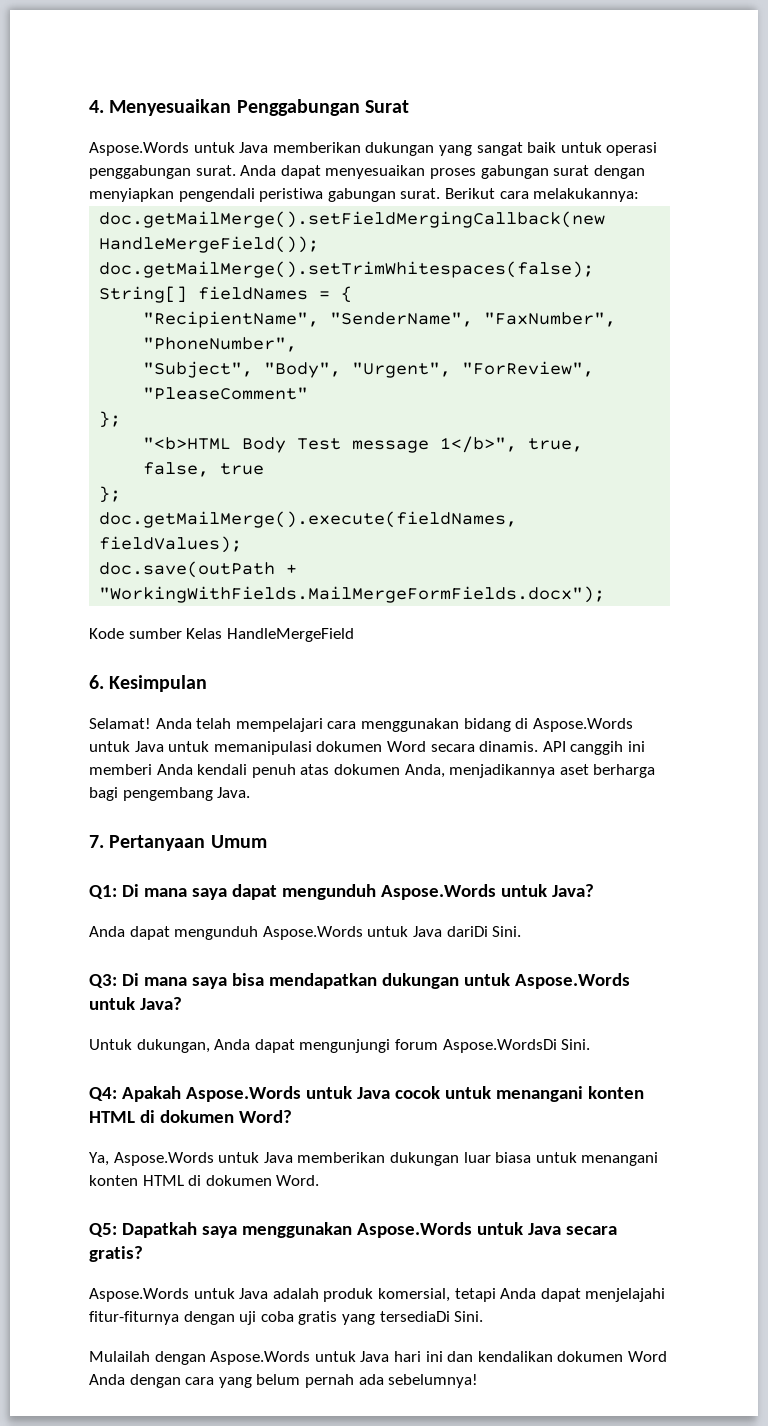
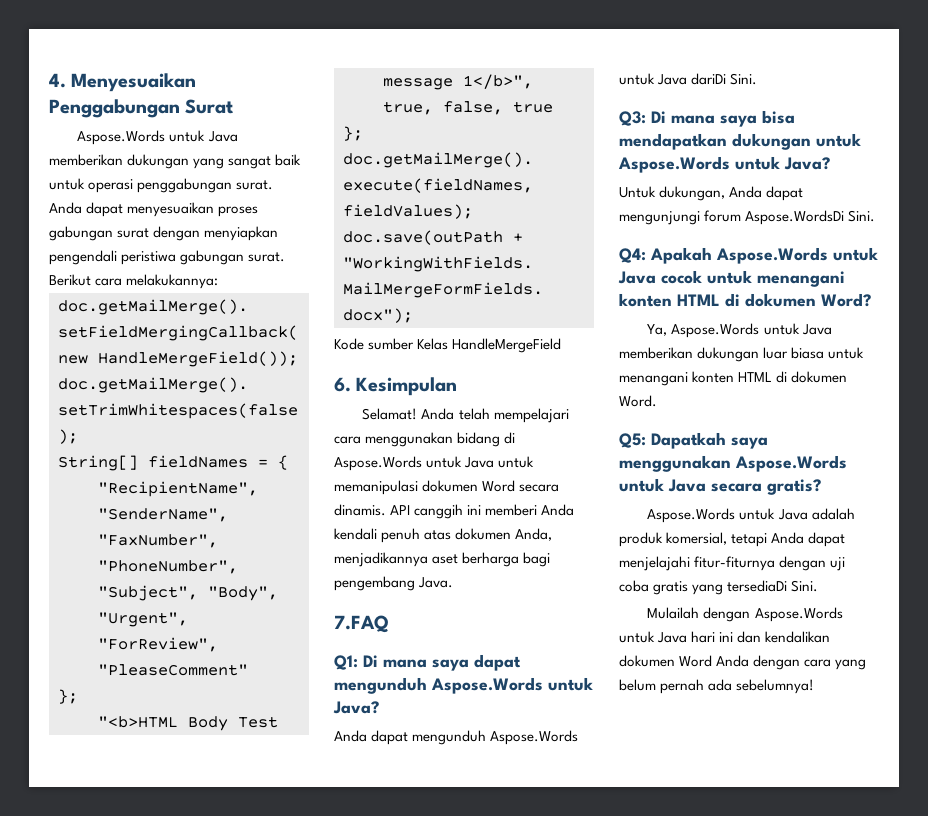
- 7. Pertanyaan Umum
+ 7.FAQ

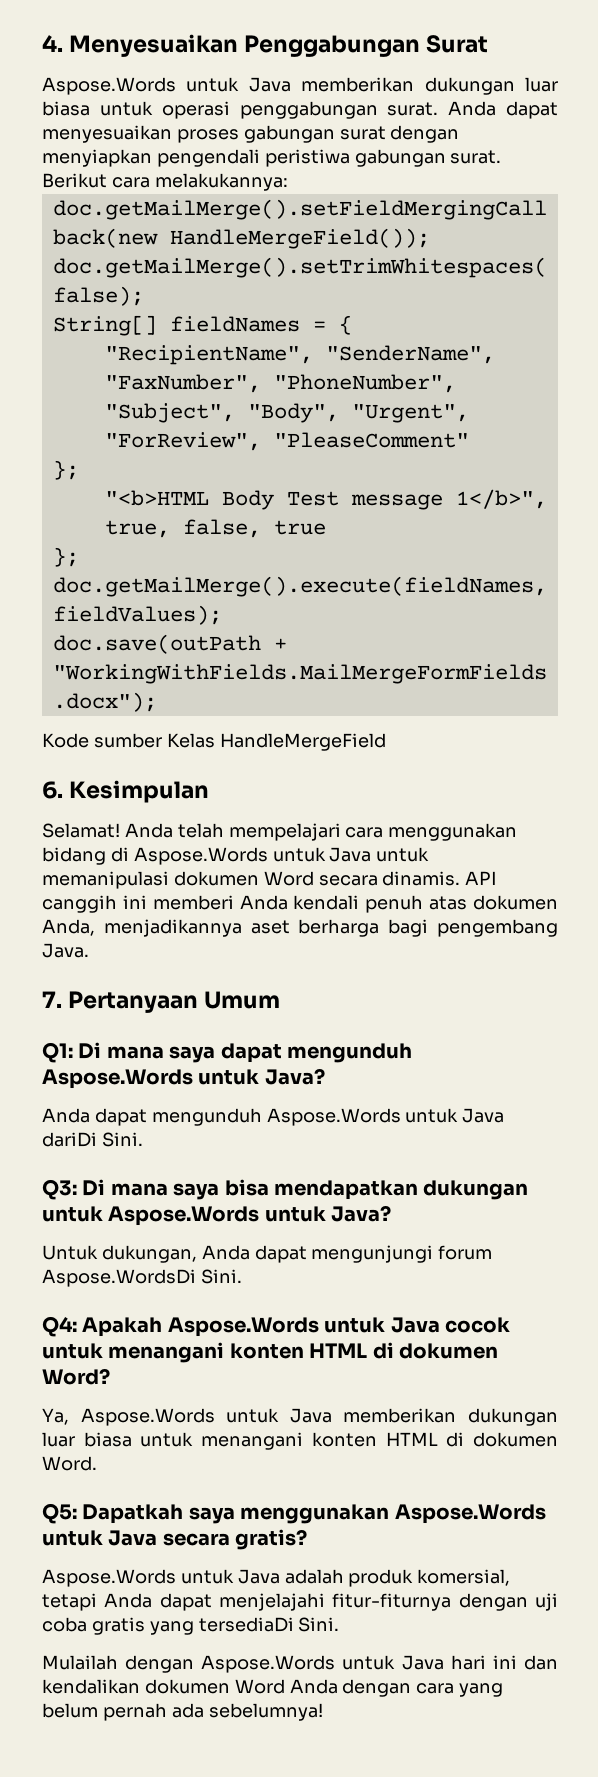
- Aspose.Words untuk Java memberikan dukungan yang sangat baik untuk operasi penggabungan surat.
+ Aspose.Words untuk Java memberikan dukungan luar biasa untuk operasi penggabungan surat.
- 7.FAQ
+ 7. Pertanyaan Umum

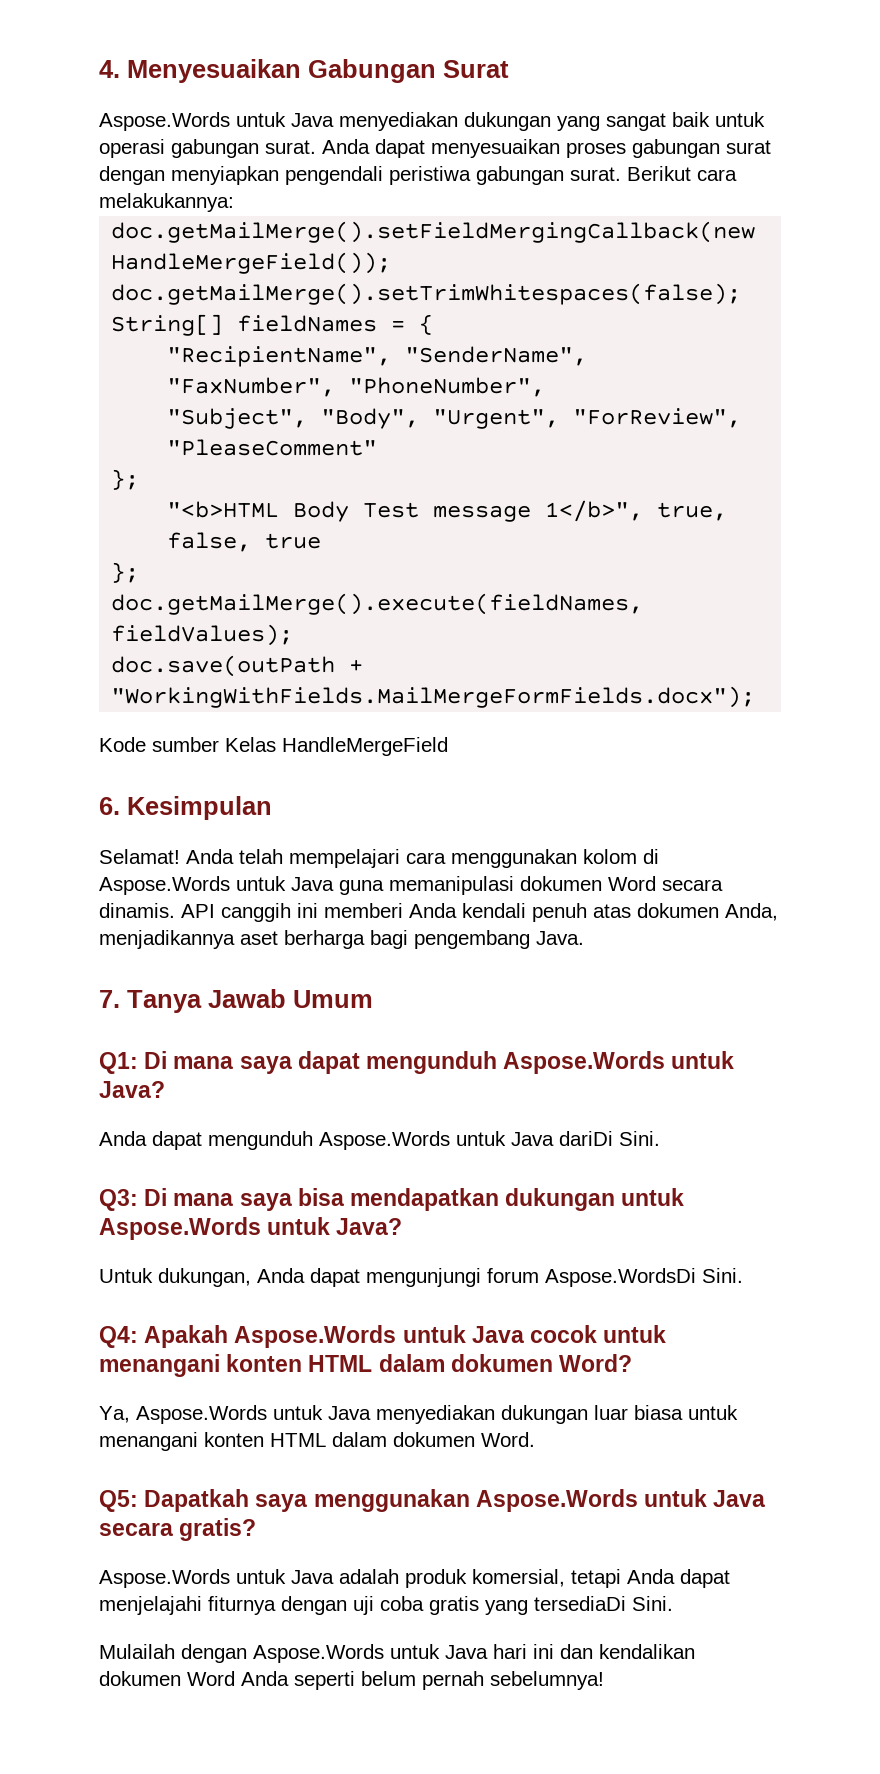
- 4. Menyesuaikan Penggabungan Surat
+ 4. Menyesuaikan Gabungan Surat
- Aspose.Words untuk Java memberikan dukungan luar biasa untuk operasi penggabungan surat.
+ Aspose.Words untuk Java menyediakan dukungan yang sangat baik untuk operasi gabungan surat.
- Anda telah mempelajari cara menggunakan bidang di Aspose.Words untuk Java untuk memanipulasi dokumen Word secara dinamis.
+ Anda telah mempelajari cara menggunakan kolom di Aspose.Words untuk Java guna memanipulasi dokumen Word secara dinamis.
- 7. Pertanyaan Umum
+ 7. Tanya Jawab Umum
- Q4: Apakah Aspose.Words untuk Java cocok untuk menangani konten HTML di dokumen Word?
+ Q4: Apakah Aspose.Words untuk Java cocok untuk menangani konten HTML dalam dokumen Word?
- Ya, Aspose.Words untuk Java memberikan dukungan luar biasa untuk menangani konten HTML di dokumen Word.
+ Ya, Aspose.Words untuk Java menyediakan dukungan luar biasa untuk menangani konten HTML dalam dokumen Word.
- Aspose.Words untuk Java adalah produk komersial, tetapi Anda dapat menjelajahi fitur-fiturnya dengan uji coba gratis yang tersediaDi Sini.
+ Aspose.Words untuk Java adalah produk komersial, tetapi Anda dapat menjelajahi fiturnya dengan uji coba gratis yang tersediaDi Sini.
- Mulailah dengan Aspose.Words untuk Java hari ini dan kendalikan dokumen Word Anda dengan cara yang belum pernah ada sebelumnya!
+ Mulailah dengan Aspose.Words untuk Java hari ini dan kendalikan dokumen Word Anda seperti belum pernah sebelumnya!

